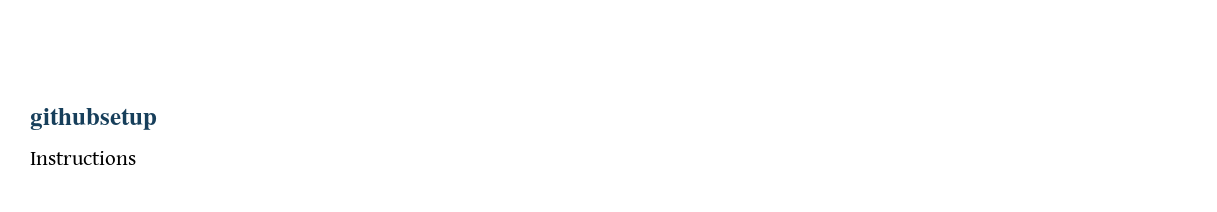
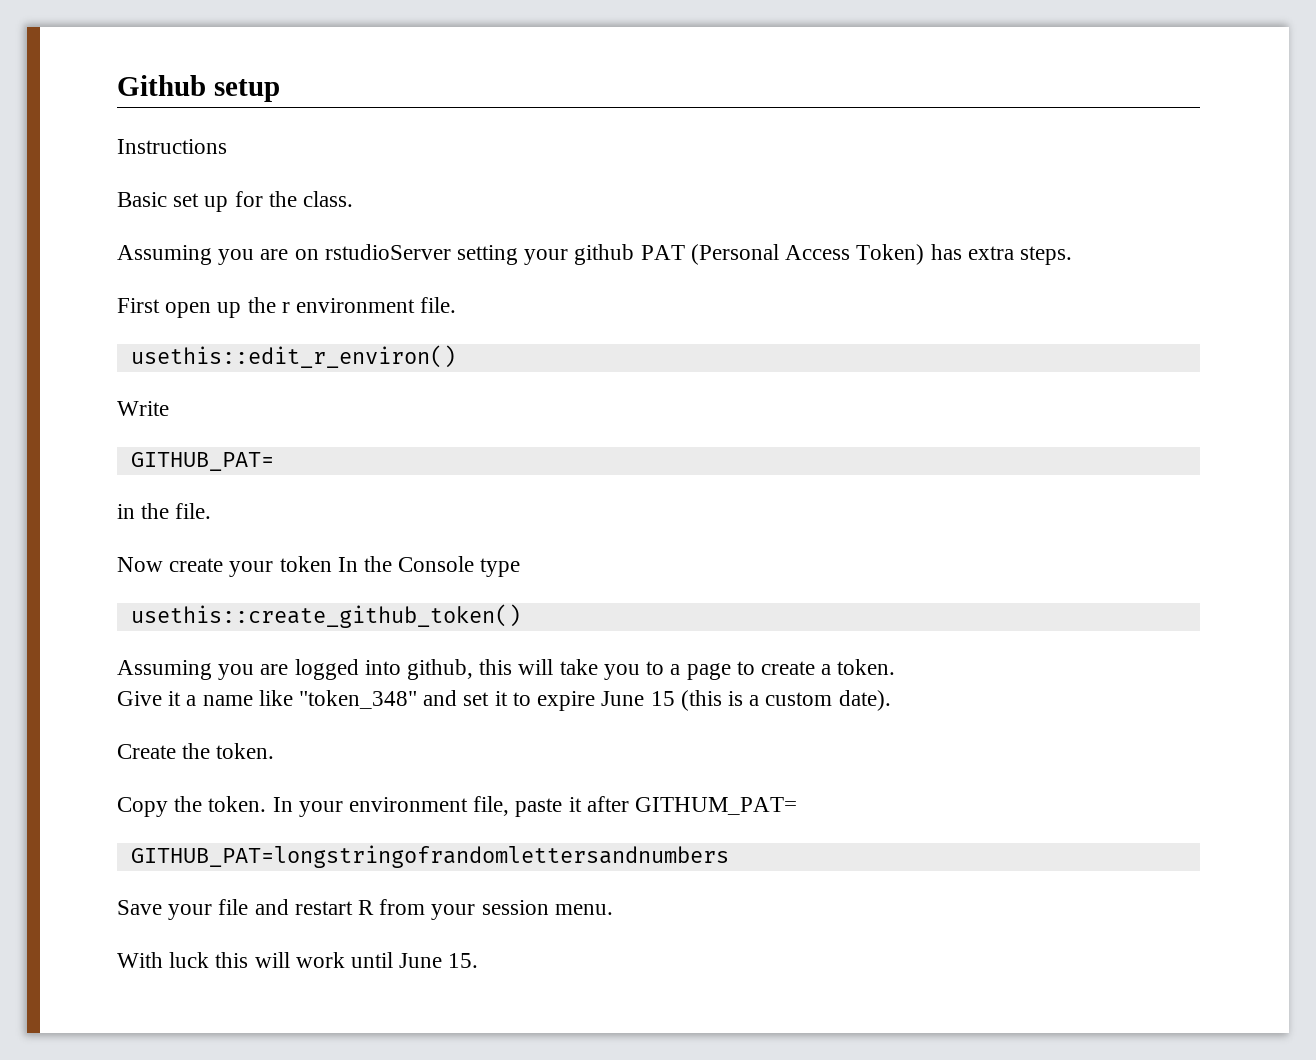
- githubsetup
+ Github setup
+ Basic set up for the class.
+ Assuming you are on rstudioServer setting your github PAT (Personal Access Token) has extra steps.
+ First open up the r environment file.
+ usethis::edit_r_environ()
+ Write
+ GITHUB_PAT=
+ in the file.
+ Now create your token In the Console type
+ usethis::create_github_token()
+ Assuming you are logged into github, this will take you to a page to create a token.
+ Give it a name like "token_348" and set it to expire June 15 (this is a custom date).
+ Create the token.
+ Copy the token. In your environment file, paste it after GITHUM_PAT=
+ GITHUB_PAT=longstringofrandomlettersandnumbers
+ Save your file and restart R from your session menu.
+ With luck this will work until June 15.

